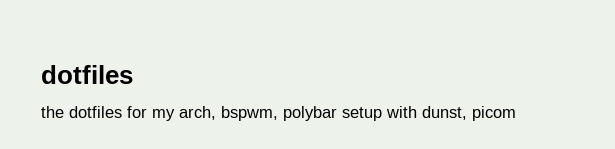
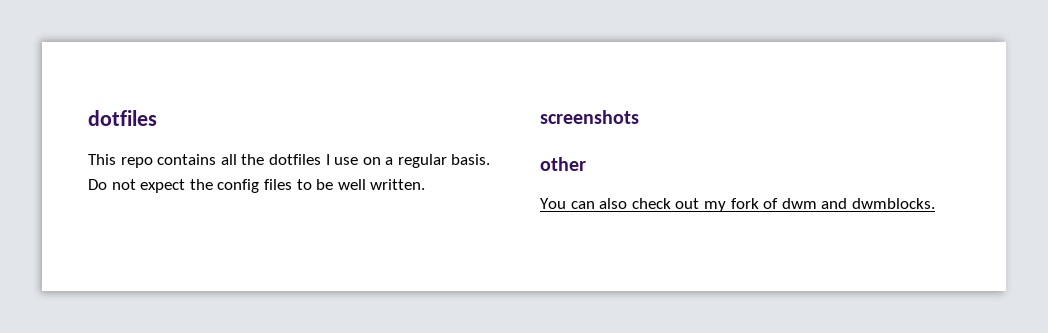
- the dotfiles for my arch, bspwm, polybar setup with dunst, picom
+ This repo contains all the dotfiles I use on a regular basis. Do not expect the config files to be well written.
+ screenshots
+ other
+ You can also check out my fork of dwm and dwmblocks.

